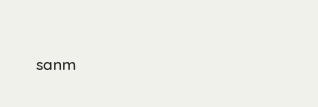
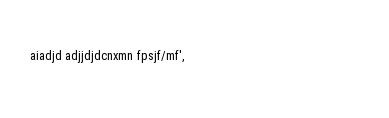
- sanm
+ aiadjd adjjdjdcnxmn fpsjf/mf',

